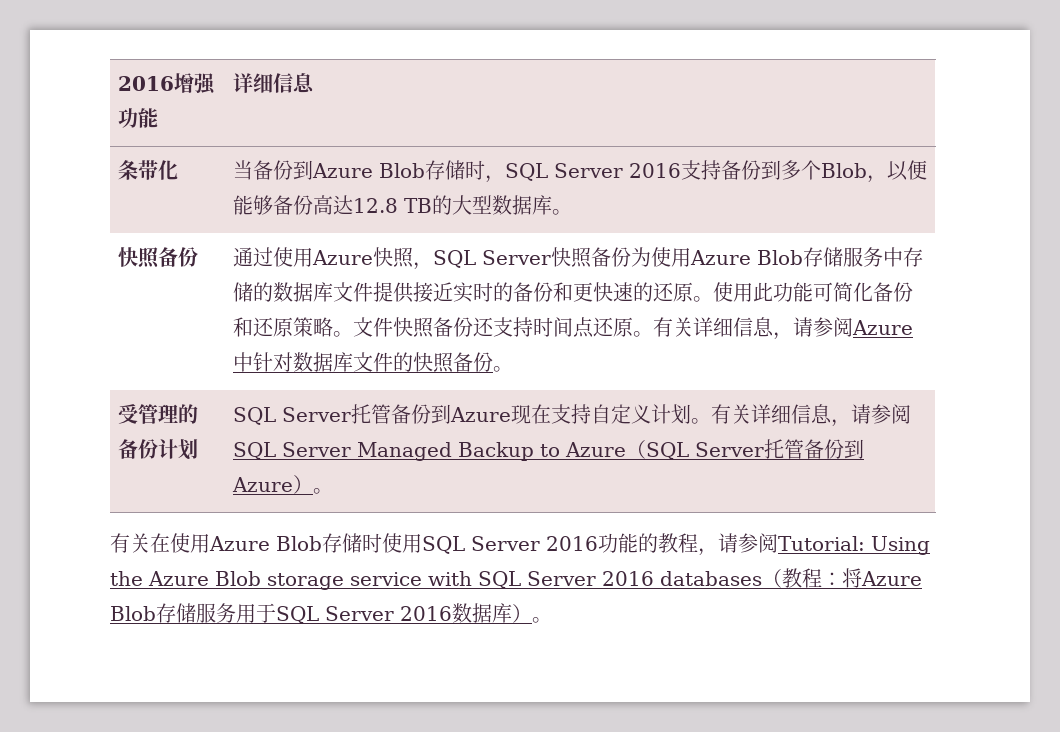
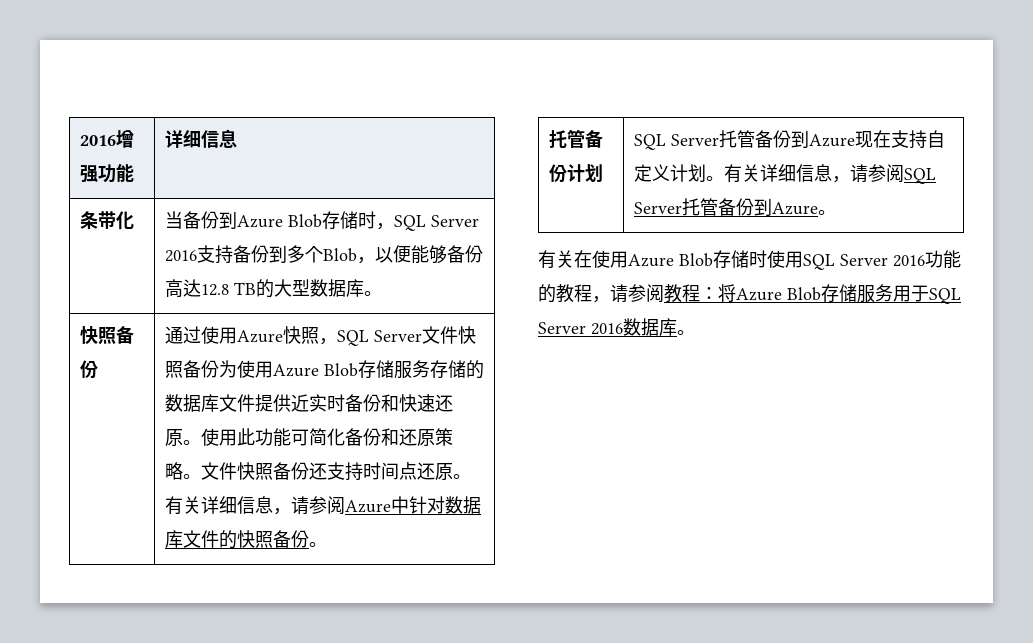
- 通过使用Azure快照，SQL Server快照备份为使用Azure Blob存储服务中存储的数据库文件提供接近实时的备份和更快速的还原。
+ 通过使用Azure快照，SQL Server文件快照备份为使用Azure Blob存储服务存储的数据库文件提供近实时备份和快速还原。
- 受管理的备份计划 | SQL Server托管备份到Azure现在支持自定义计划。有关详细信息，请参阅SQL Server Managed Backup to Azure（SQL Server托管备份到Azure）。
+ 托管备份计划 | SQL Server托管备份到Azure现在支持自定义计划。有关详细信息，请参阅SQL Server托管备份到Azure。
- 有关在使用Azure Blob存储时使用SQL Server 2016功能的教程，请参阅Tutorial: Using the Azure Blob storage service with SQL Server 2016 databases（教程：将Azure Blob存储服务用于SQL Server 2016数据库）。
+ 有关在使用Azure Blob存储时使用SQL Server 2016功能的教程，请参阅教程：将Azure Blob存储服务用于SQL Server 2016数据库。

